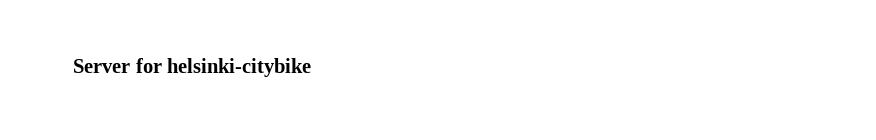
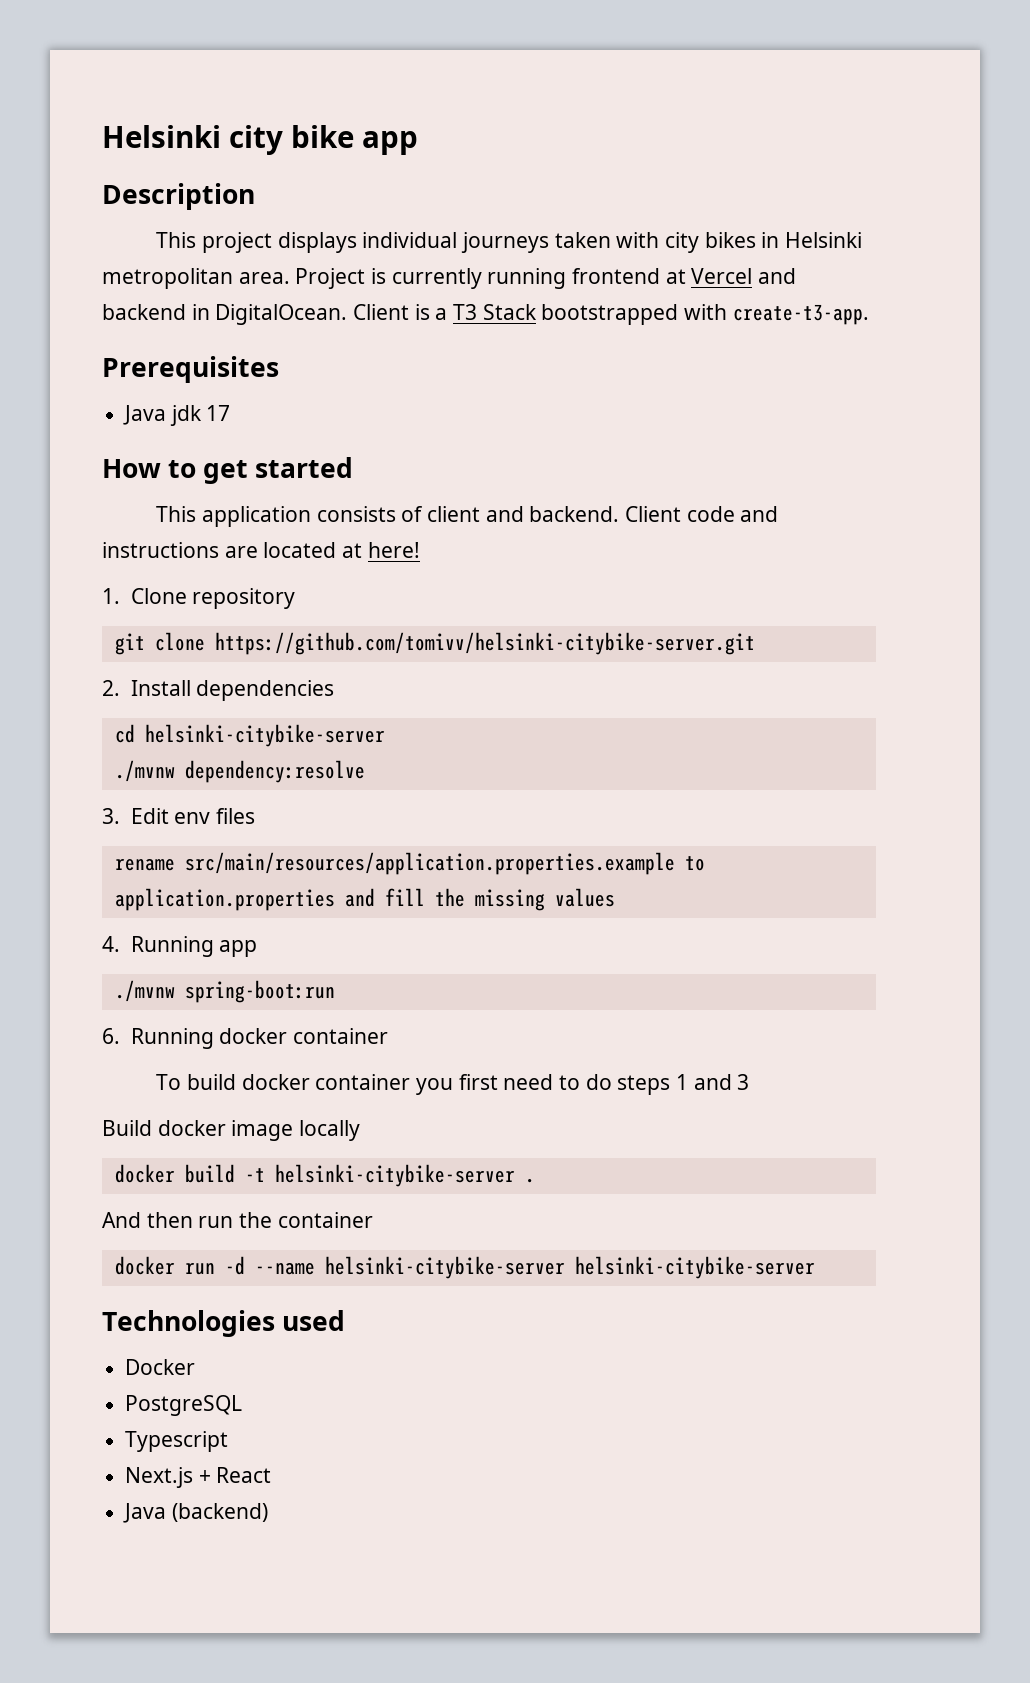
- Server for helsinki-citybike
+ Helsinki city bike app
+ Description
+ This project displays individual journeys taken with city bikes in Helsinki metropolitan area. Project is currently running frontend at Vercel and backend in DigitalOcean. Client is a T3 Stack bootstrapped with create-t3-app.
+ Prerequisites
+ Java jdk 17
+ How to get started
+ This application consists of client and backend. Client code and instructions are located at here!
+ 1. Clone repository
+ git clone https://github.com/tomivv/helsinki-citybike-server.git
+ 2. Install dependencies
+ cd helsinki-citybike-server
+ ./mvnw dependency:resolve
+ 3. Edit env files
+ rename src/main/resources/application.properties.example to application.properties and fill the missing values
+ 4. Running app
+ ./mvnw spring-boot:run
+ 6. Running docker container
+ To build docker container you first need to do steps 1 and 3
+ Build docker image locally
+ docker build -t helsinki-citybike-server .
+ And then run the container
+ docker run -d --name helsinki-citybike-server helsinki-citybike-server
+ Technologies used
+ Docker
+ PostgreSQL
+ Typescript
+ Next.js + React
+ Java (backend)

